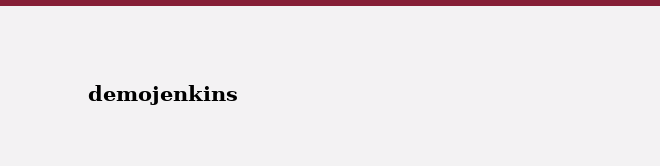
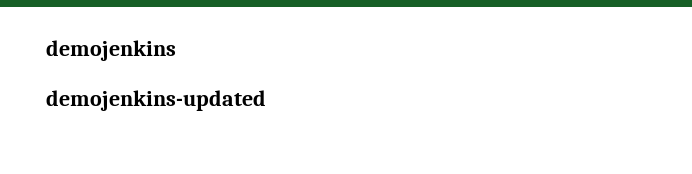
+ demojenkins-updated

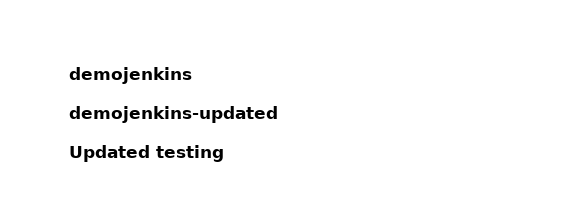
+ Updated testing

